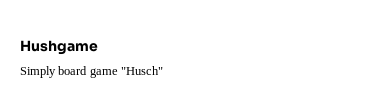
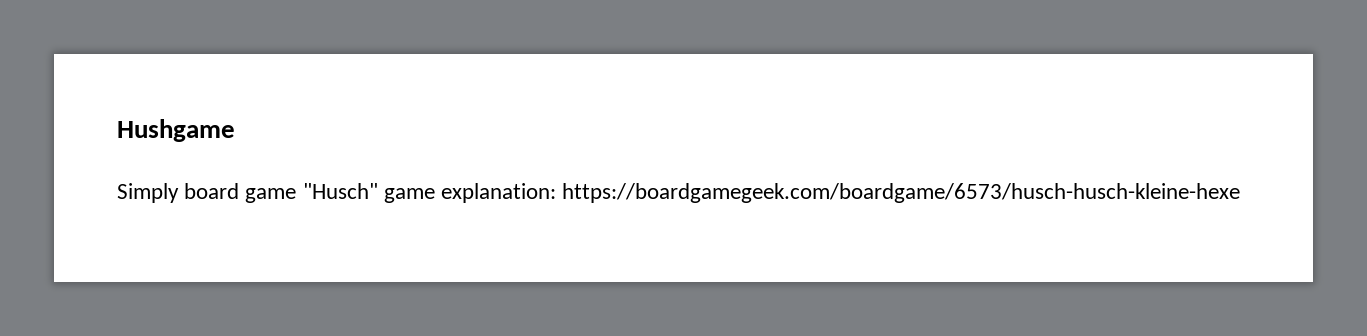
- Simply board game "Husch"
+ Simply board game "Husch" game explanation: https://boardgamegeek.com/boardgame/6573/husch-husch-kleine-hexe

